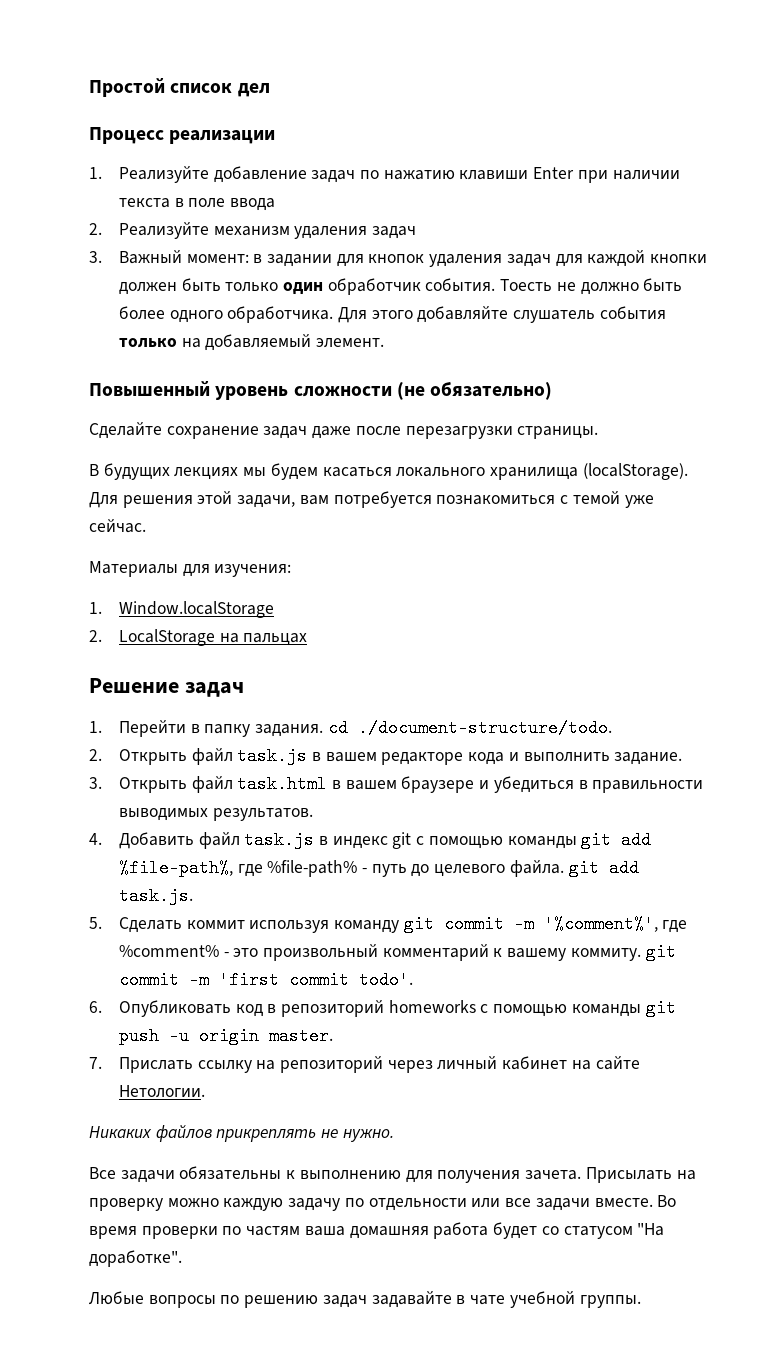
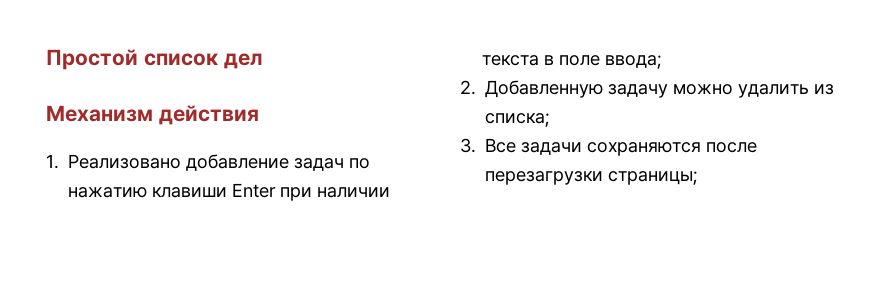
- Процесс реализации
- 1. Реализуйте добавление задач по нажатию клавиши Enter при наличии текста в поле ввода
- 2. Реализуйте механизм удаления задач
- 3. Важный момент: в задании для кнопок удаления задач для каждой кнопки должен быть только один обработчик события. Тоесть не должно быть более одного обработчика. Для этого добавляйте слушатель события только на добавляемый элемент.
- Повышенный уровень сложности (не обязательно)
- Сделайте сохранение задач даже после перезагрузки страницы.
- В будущих лекциях мы будем касаться локального хранилища (localStorage). Для решения этой задачи, вам потребуется познакомиться с темой уже сейчас.
- Материалы для изучения:
- 1. Window.localStorage
- 2. LocalStorage на пальцах
- Решение задач
- 1. Перейти в папку задания. cd ./document-structure/todo.
- 2. Открыть файл task.js в вашем редакторе кода и выполнить задание.
- 3. Открыть файл task.html в вашем браузере и убедиться в правильности выводимых результатов.
- 4. Добавить файл task.js в индекс git с помощью команды git add %file-path%, где %file-path% - путь до целевого файла. git add task.js.
- 5. Сделать коммит используя команду git commit -m '%comment%', где %comment% - это произвольный комментарий к вашему коммиту. git commit -m 'first commit todo'.
- 6. Опубликовать код в репозиторий homeworks с помощью команды git push -u origin master.
- 7. Прислать ссылку на репозиторий через личный кабинет на сайте Нетологии.
- Никаких файлов прикреплять не нужно.
- Все задачи обязательны к выполнению для получения зачета. Присылать на проверку можно каждую задачу по отдельности или все задачи вместе. Во время проверки по частям ваша домашняя работа будет со статусом "На доработке".
- Любые вопросы по решению задач задавайте в чате учебной группы.
+ Механизм действия
+ 1. Реализовано добавление задач по нажатию клавиши Enter при наличии текста в поле ввода;
+ 2. Добавленную задачу можно удалить из списка;
+ 3. Все задачи сохраняются после перезагрузки страницы;

